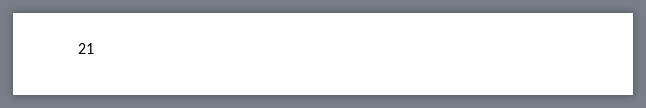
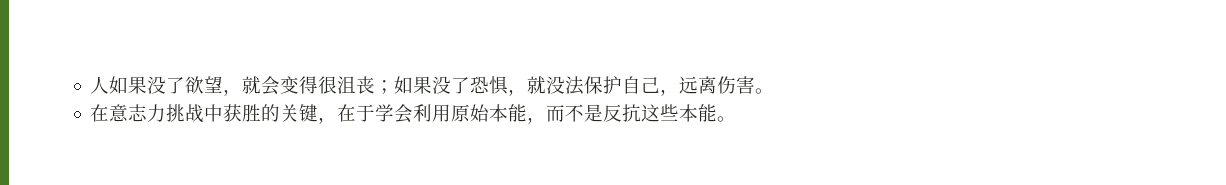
- 21
+ 人如果没了欲望，就会变得很沮丧；如果没了恐惧，就没法保护自己，远离伤害。
+ 在意志力挑战中获胜的关键，在于学会利用原始本能，而不是反抗这些本能。

